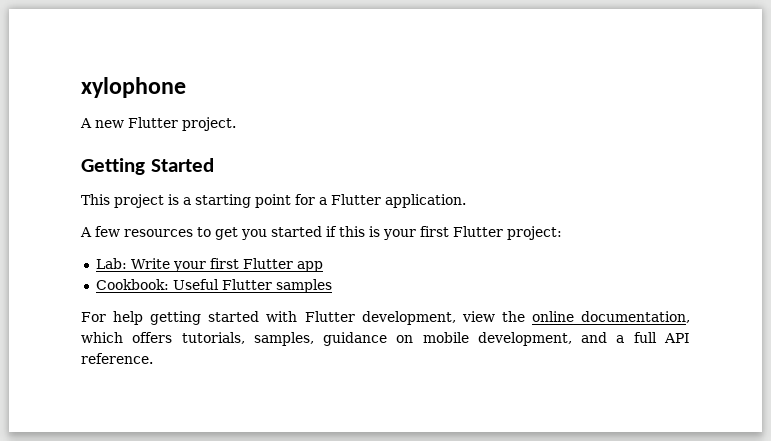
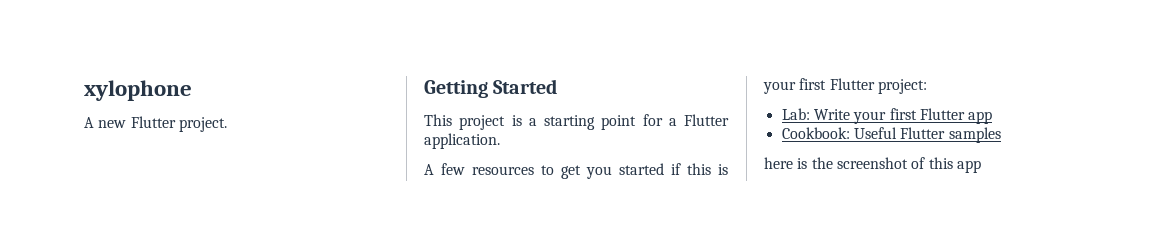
- For help getting started with Flutter development, view the online documentation, which offers tutorials, samples, guidance on mobile development, and a full API reference.
+ here is the screenshot of this app

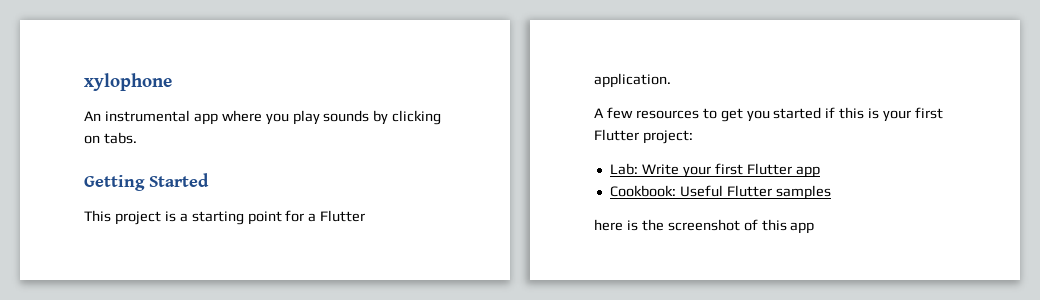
- A new Flutter project.
+ An instrumental app where you play sounds by clicking on tabs.

